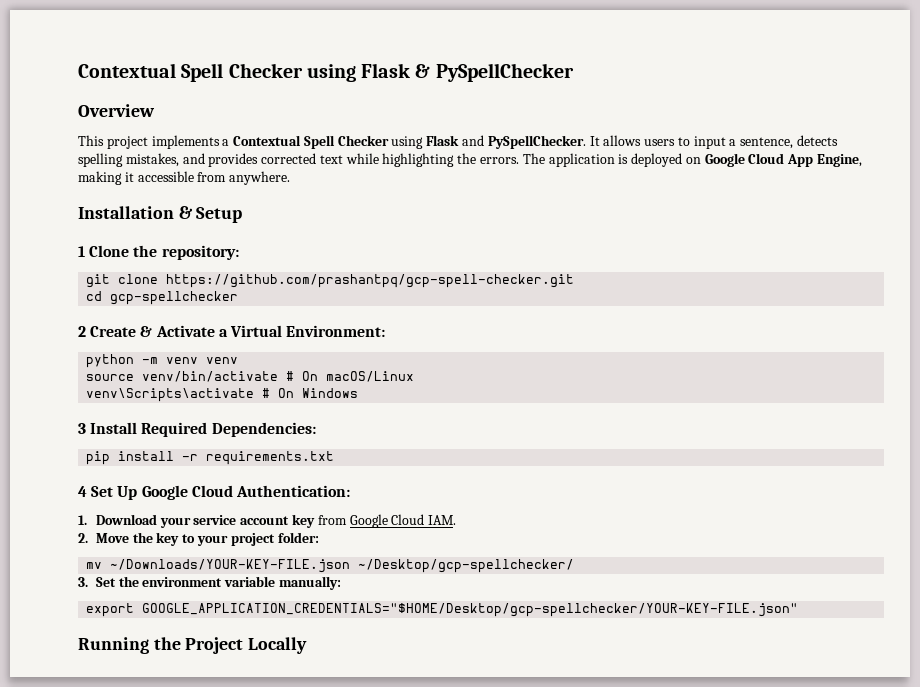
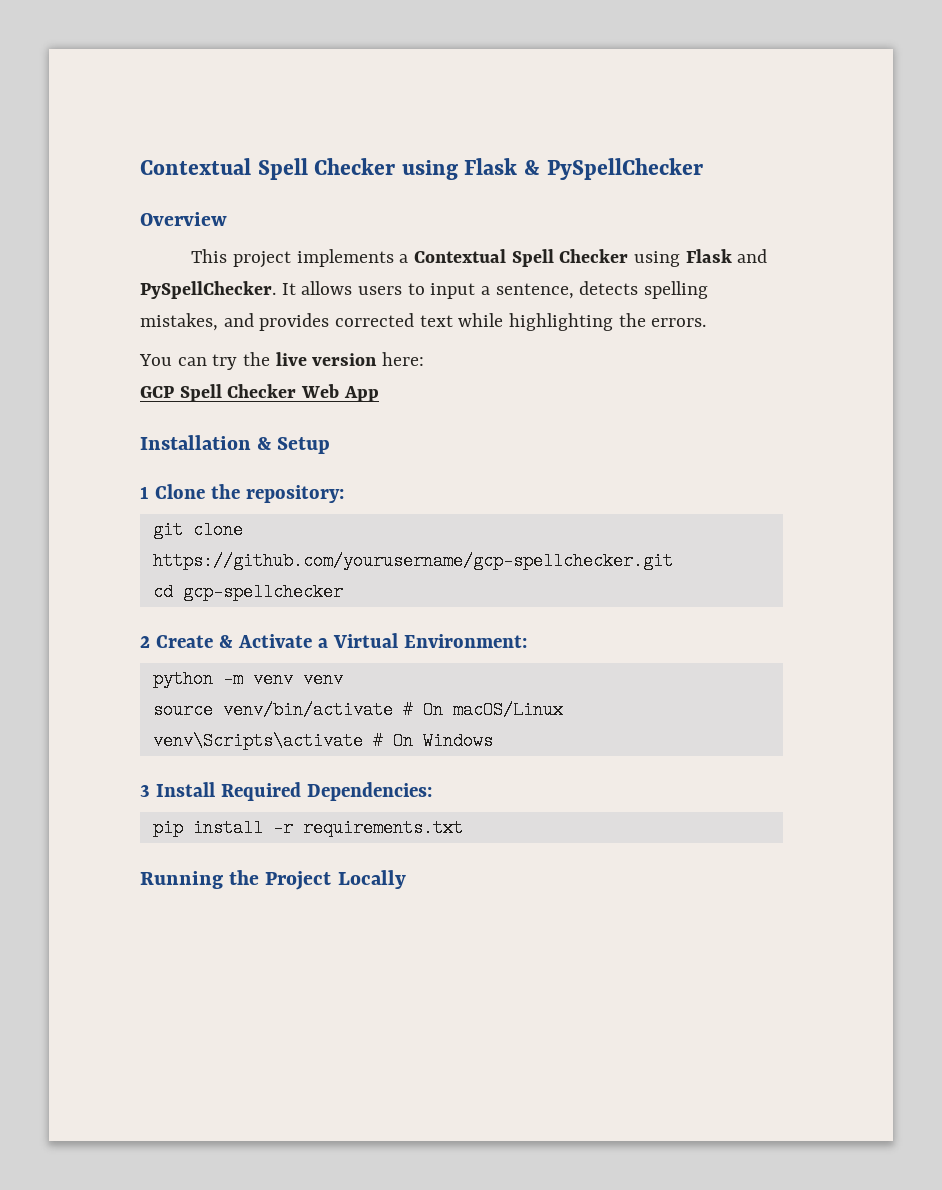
- It allows users to input a sentence, detects spelling mistakes, and provides corrected text while highlighting the errors. The application is deployed on Google Cloud App Engine, making it accessible from anywhere.
+ It allows users to input a sentence, detects spelling mistakes, and provides corrected text while highlighting the errors.
+ You can try the live version here:
+ GCP Spell Checker Web App
- git clone https://github.com/prashantpq/gcp-spell-checker.git
+ git clone https://github.com/yourusername/gcp-spellchecker.git
- 4 Set Up Google Cloud Authentication:
- 1. Download your service account key from Google Cloud IAM.
- 2. Move the key to your project folder:
- mv ~/Downloads/YOUR-KEY-FILE.json ~/Desktop/gcp-spellchecker/
- 3. Set the environment variable manually:
- export GOOGLE_APPLICATION_CREDENTIALS="$HOME/Desktop/gcp-spellchecker/YOUR-KEY-FILE.json"

